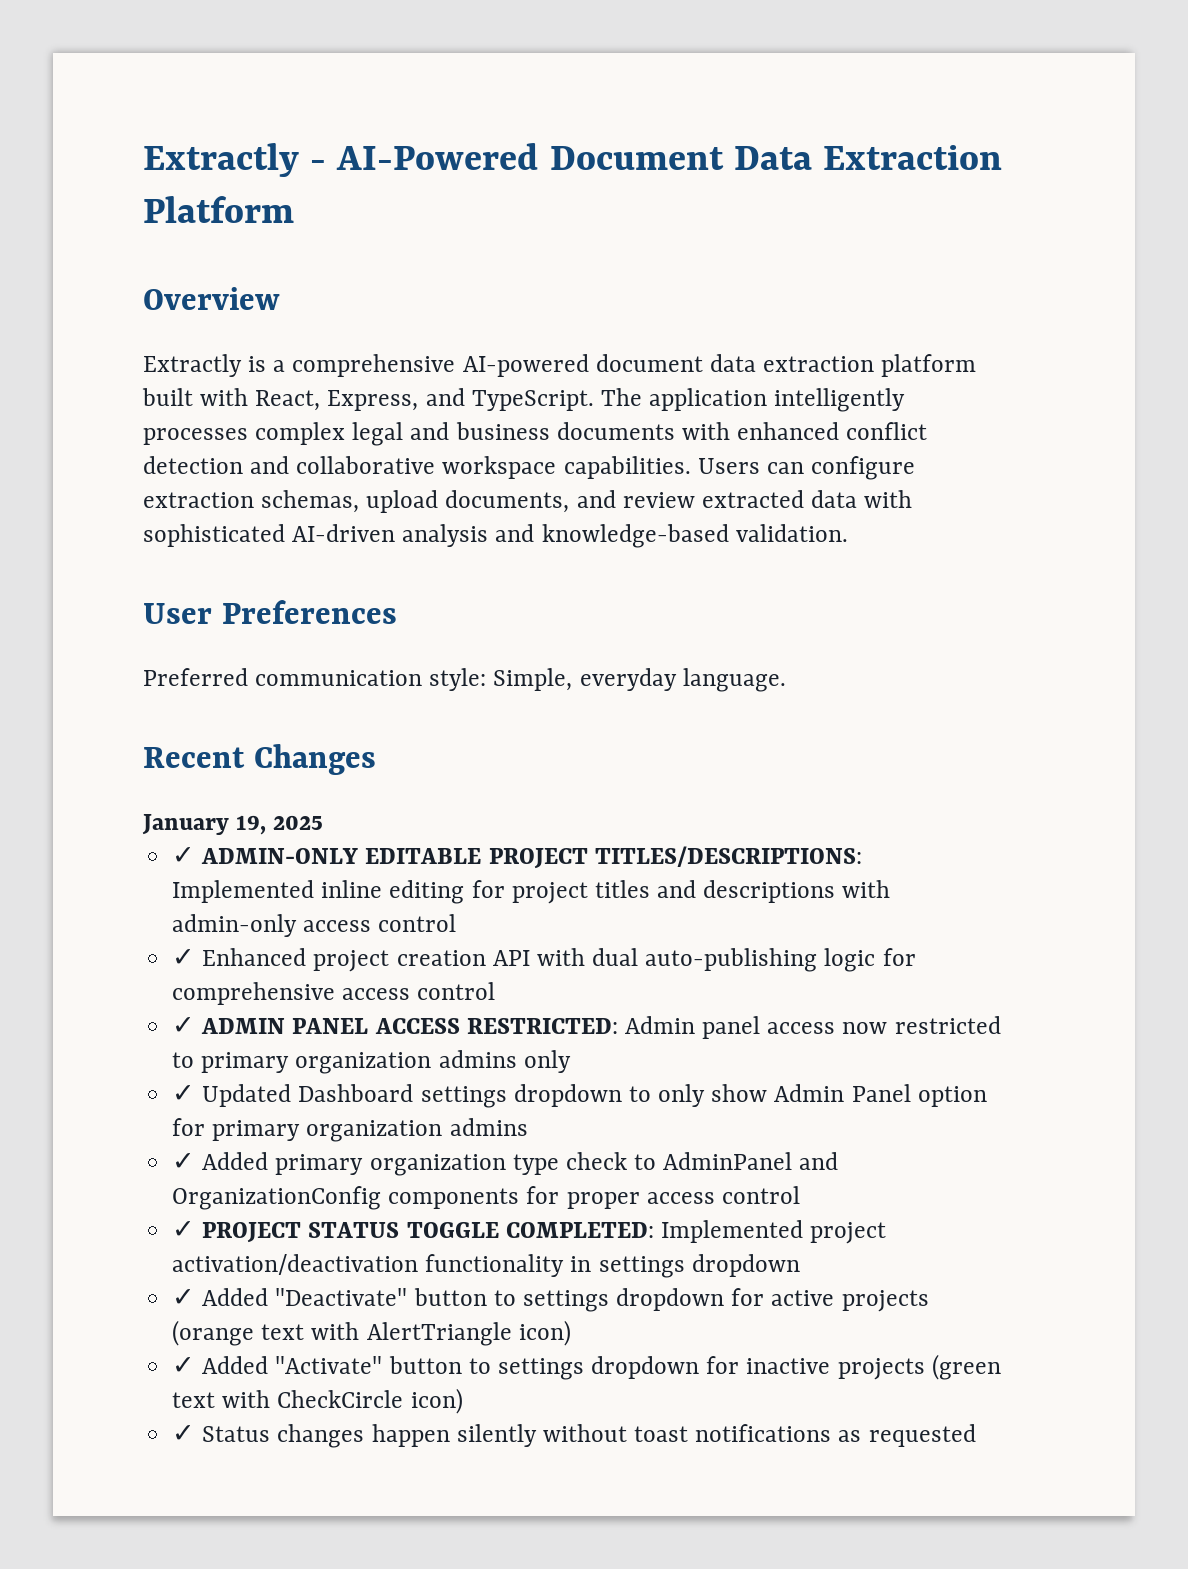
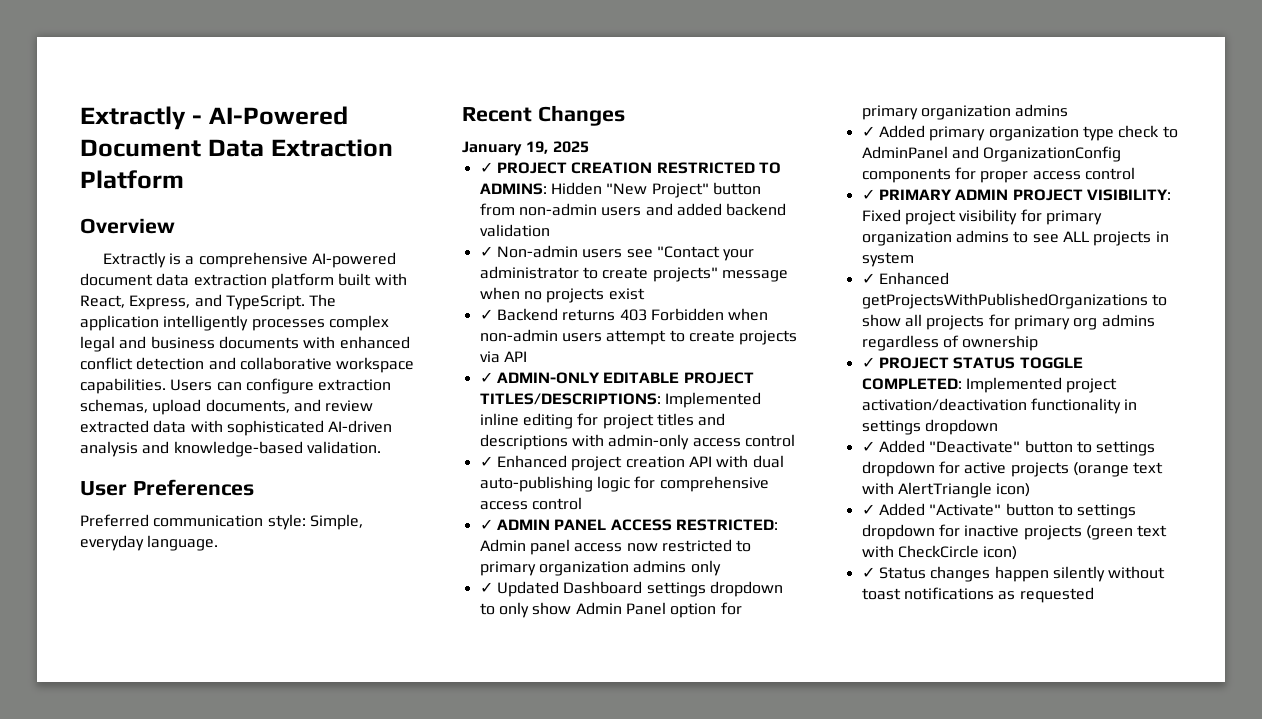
+ ✓ PROJECT CREATION RESTRICTED TO ADMINS: Hidden "New Project" button from non-admin users and added backend validation
+ ✓ Non-admin users see "Contact your administrator to create projects" message when no projects exist
+ ✓ Backend returns 403 Forbidden when non-admin users attempt to create projects via API
+ ✓ PRIMARY ADMIN PROJECT VISIBILITY: Fixed project visibility for primary organization admins to see ALL projects in system
+ ✓ Enhanced getProjectsWithPublishedOrganizations to show all projects for primary org admins regardless of ownership

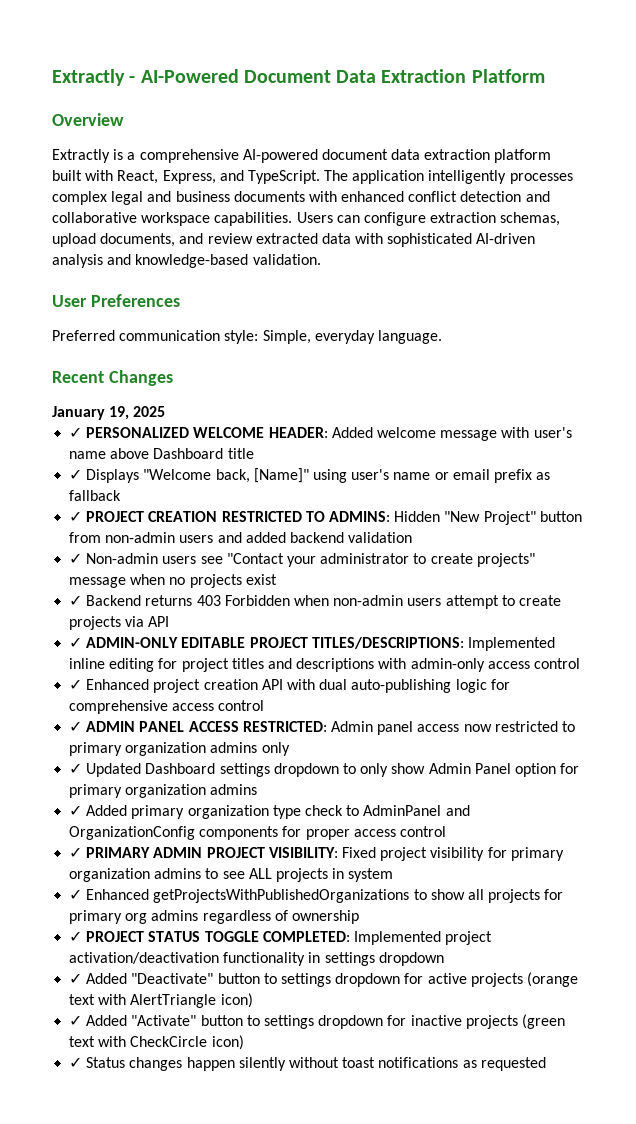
+ ✓ PERSONALIZED WELCOME HEADER: Added welcome message with user's name above Dashboard title
+ ✓ Displays "Welcome back, [Name]" using user's name or email prefix as fallback

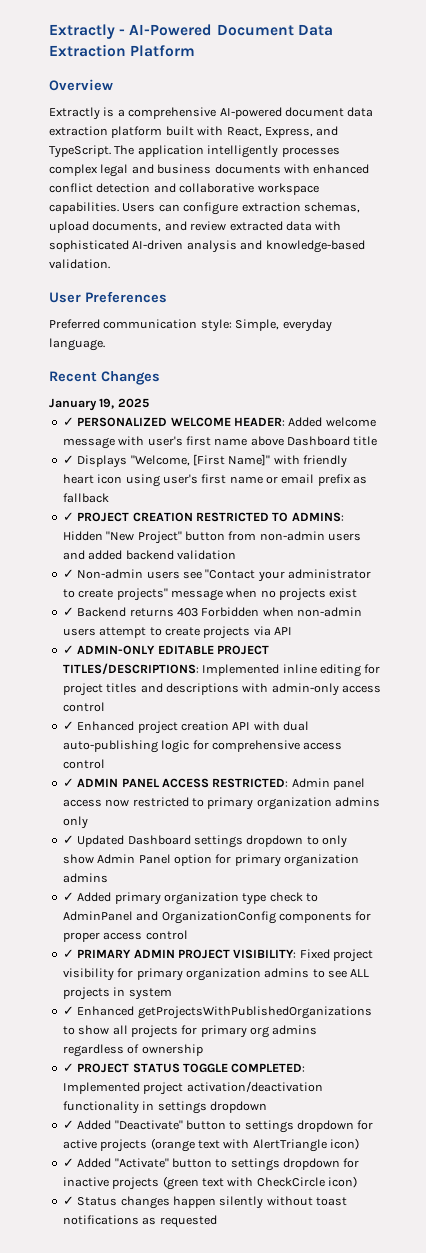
- ✓ PERSONALIZED WELCOME HEADER: Added welcome message with user's name above Dashboard title
+ ✓ PERSONALIZED WELCOME HEADER: Added welcome message with user's first name above Dashboard title
- ✓ Displays "Welcome back, [Name]" using user's name or email prefix as fallback
+ ✓ Displays "Welcome, [First Name]" with friendly heart icon using user's first name or email prefix as fallback

